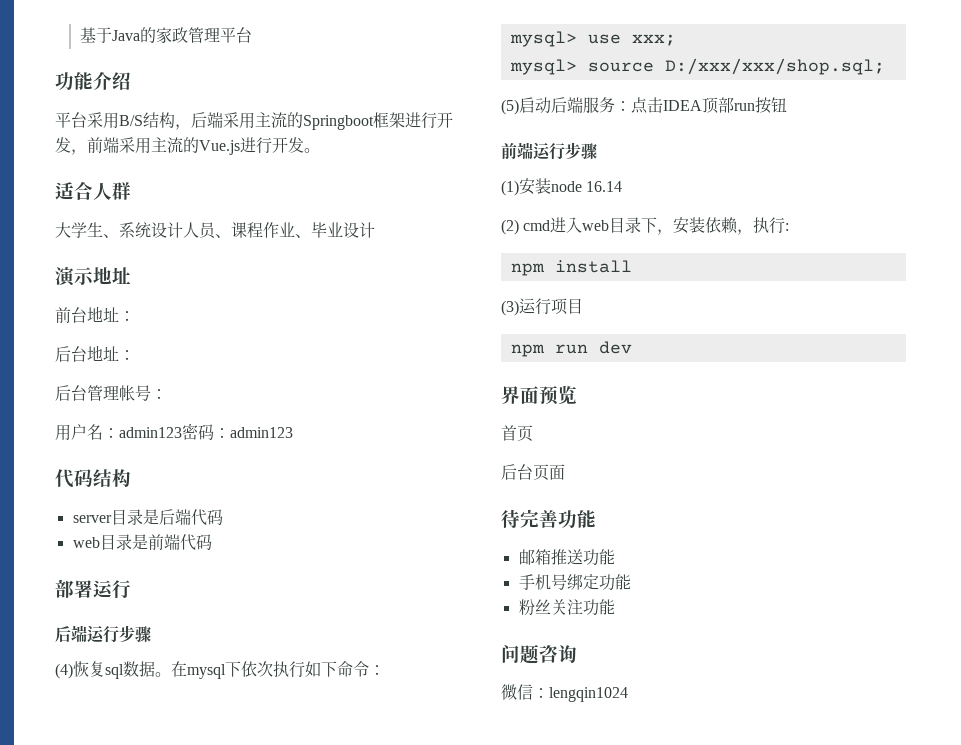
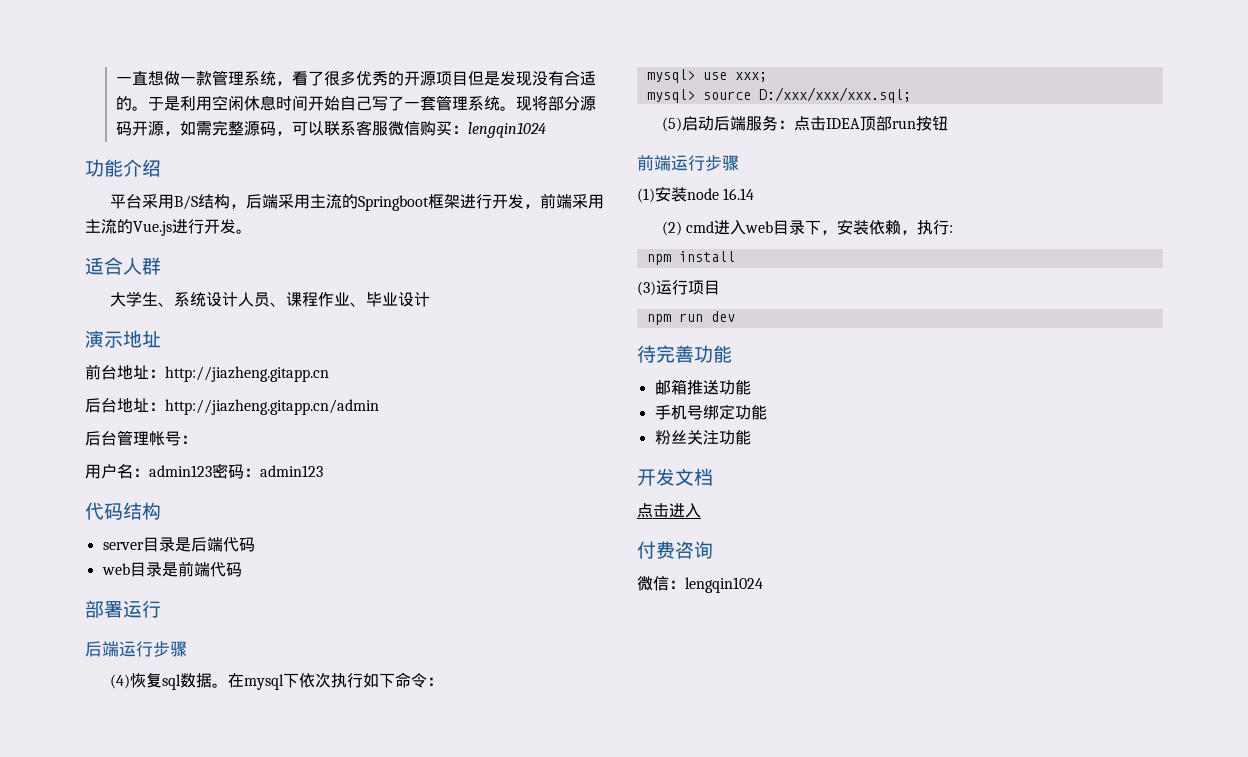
- 基于Java的家政管理平台
+ 一直想做一款管理系统，看了很多优秀的开源项目但是发现没有合适的。于是利用空闲休息时间开始自己写了一套管理系统。现将部分源码开源，如需完整源码，可以联系客服微信购买：lengqin1024
- 前台地址：
+ 前台地址：http://jiazheng.gitapp.cn
- 后台地址：
+ 后台地址：http://jiazheng.gitapp.cn/admin
- mysql> source D:/xxx/xxx/shop.sql;
+ mysql> source D:/xxx/xxx/xxx.sql;
- 界面预览
- 首页
- 后台页面
- 问题咨询
+ 开发文档
+ 点击进入
+ 付费咨询

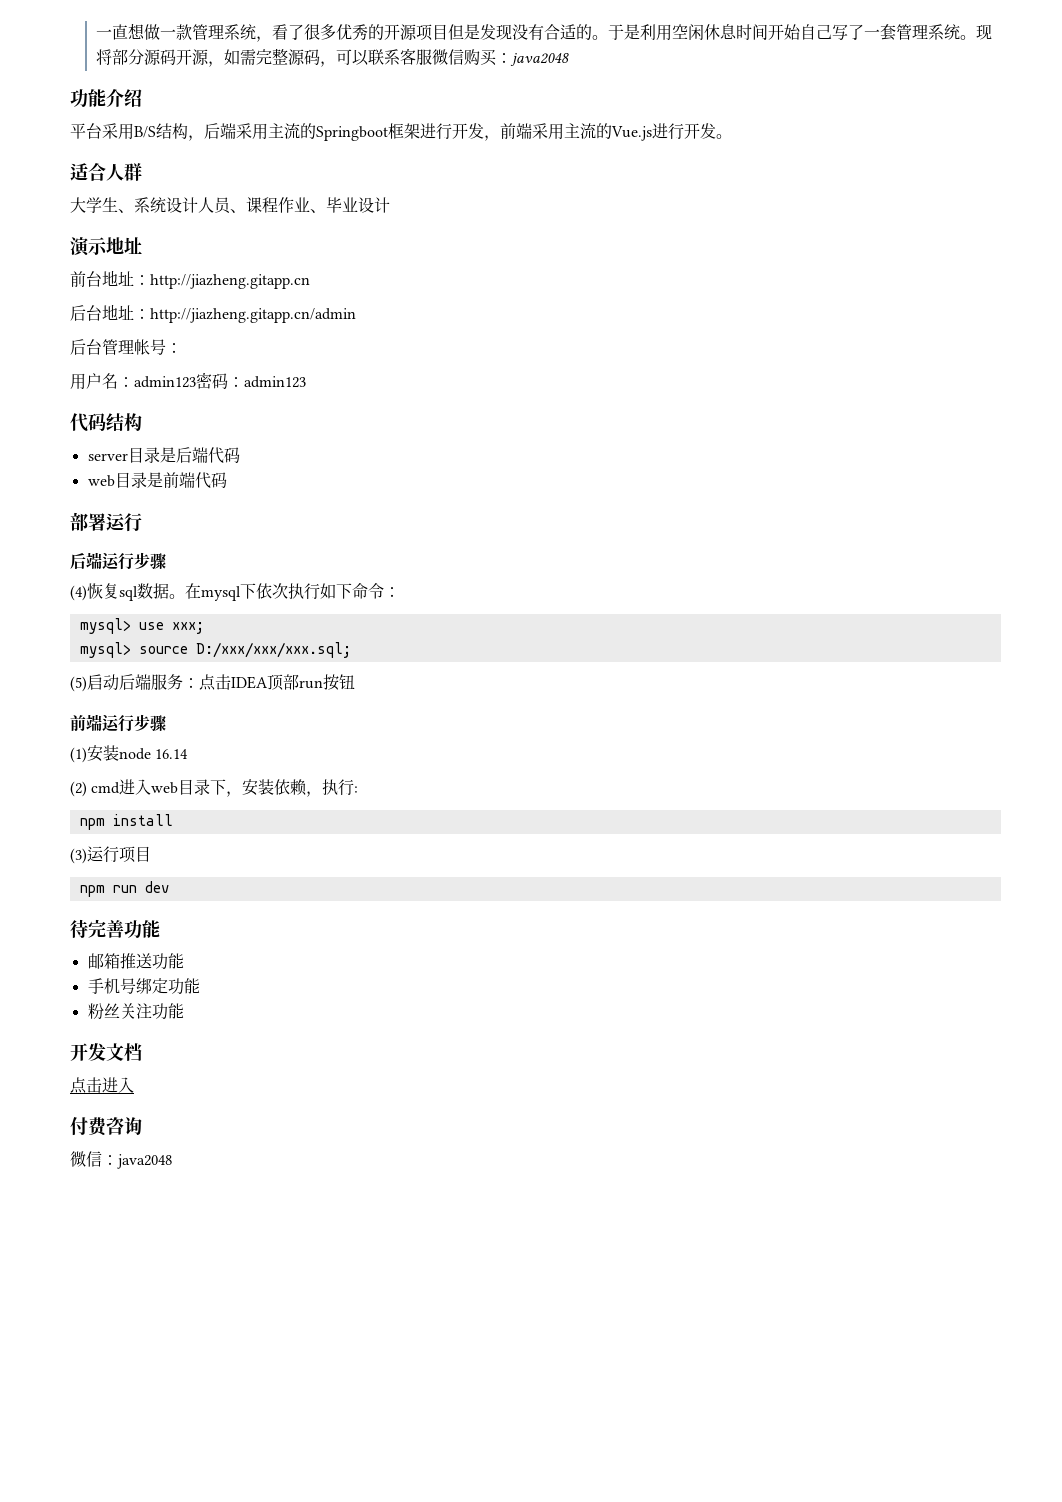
- 现将部分源码开源，如需完整源码，可以联系客服微信购买：lengqin1024
+ 现将部分源码开源，如需完整源码，可以联系客服微信购买：java2048
- 微信：lengqin1024
+ 微信：java2048

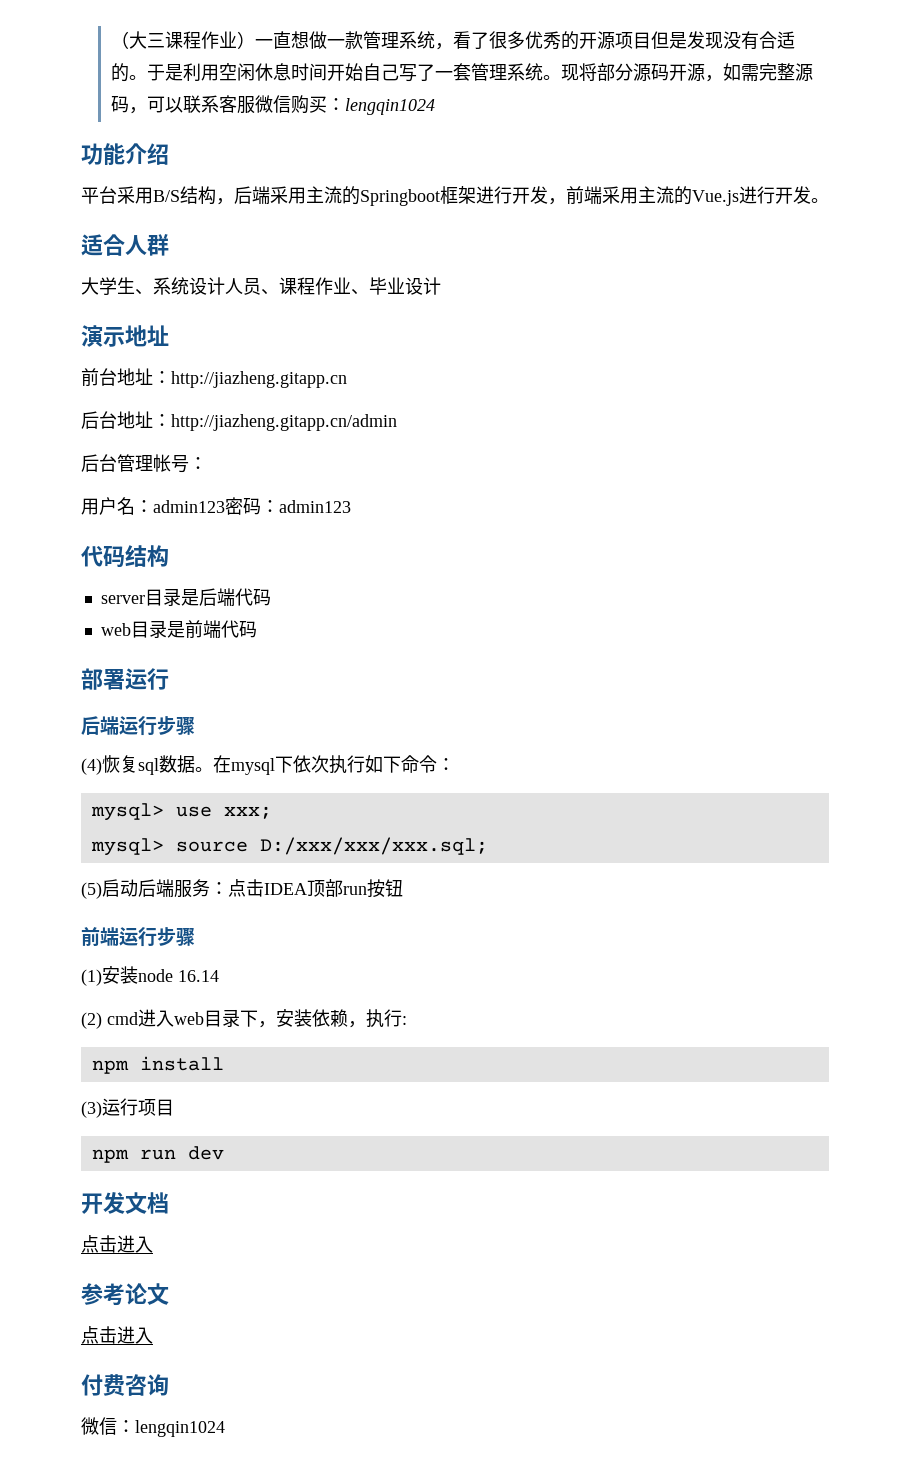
- 一直想做一款管理系统，看了很多优秀的开源项目但是发现没有合适的。
+ （大三课程作业）一直想做一款管理系统，看了很多优秀的开源项目但是发现没有合适的。
- 现将部分源码开源，如需完整源码，可以联系客服微信购买：java2048
+ 现将部分源码开源，如需完整源码，可以联系客服微信购买：lengqin1024
- 待完善功能
- 邮箱推送功能
- 手机号绑定功能
- 粉丝关注功能
+ 参考论文
+ 点击进入
- 微信：java2048
+ 微信：lengqin1024

